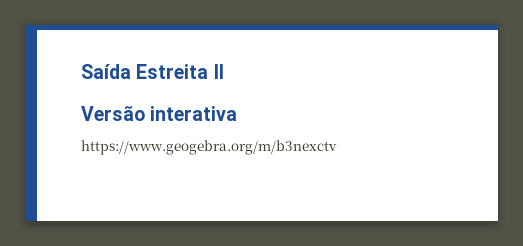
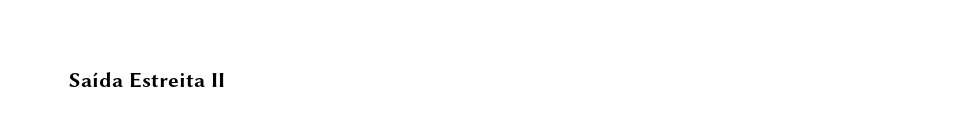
- Versão interativa
- https://www.geogebra.org/m/b3nexctv

